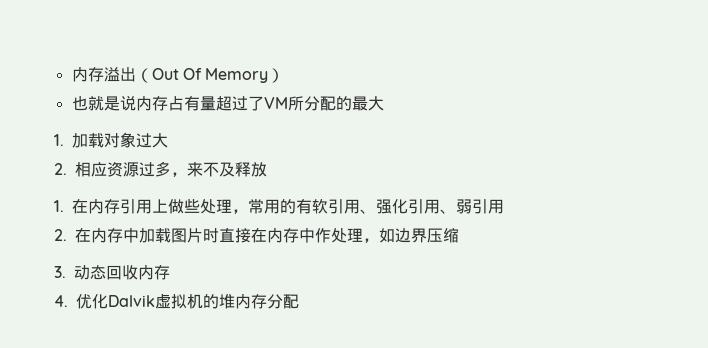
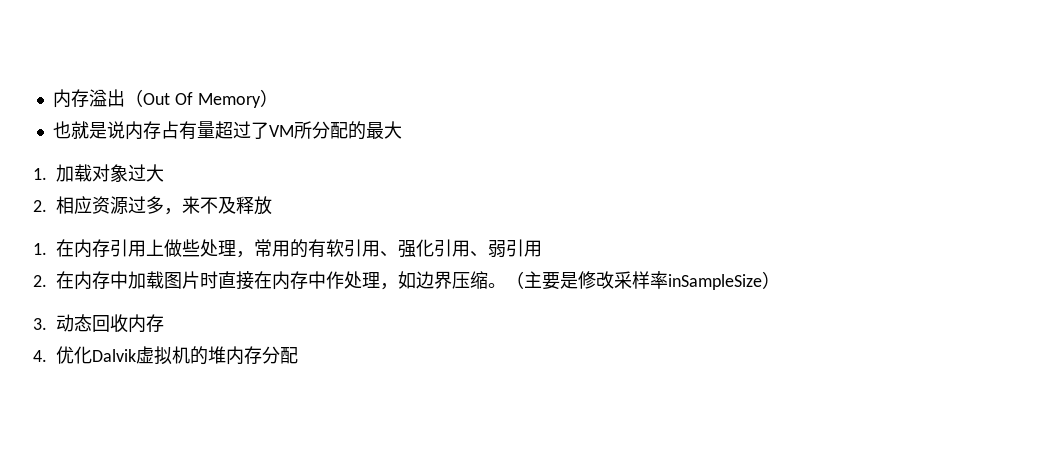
- 2.在内存中加载图片时直接在内存中作处理，如边界压缩
+ 2.在内存中加载图片时直接在内存中作处理，如边界压缩。（主要是修改采样率inSampleSize）

